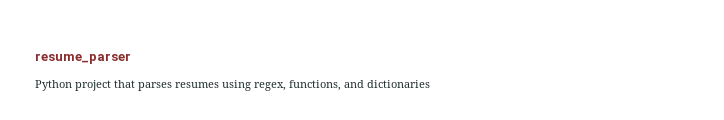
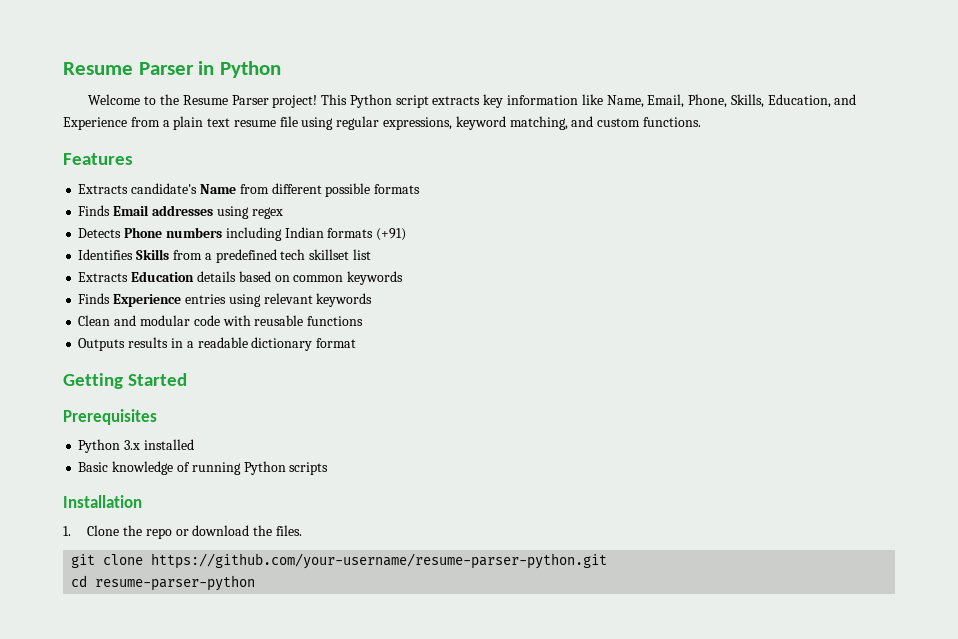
- resume_parser
- Python project that parses resumes using regex, functions, and dictionaries
+ Resume Parser in Python
+ Welcome to the Resume Parser project! This Python script extracts key information like Name, Email, Phone, Skills, Education, and Experience from a plain text resume file using regular expressions, keyword matching, and custom functions.
+ Features
+ Extracts candidate's Name from different possible formats
+ Finds Email addresses using regex
+ Detects Phone numbers including Indian formats (+91)
+ Identifies Skills from a predefined tech skillset list
+ Extracts Education details based on common keywords
+ Finds Experience entries using relevant keywords
+ Clean and modular code with reusable functions
+ Outputs results in a readable dictionary format
+ Getting Started
+ Prerequisites
+ Python 3.x installed
+ Basic knowledge of running Python scripts
+ Installation
+ 1. Clone the repo or download the files.
+ git clone https://github.com/your-username/resume-parser-python.git
+ cd resume-parser-python

